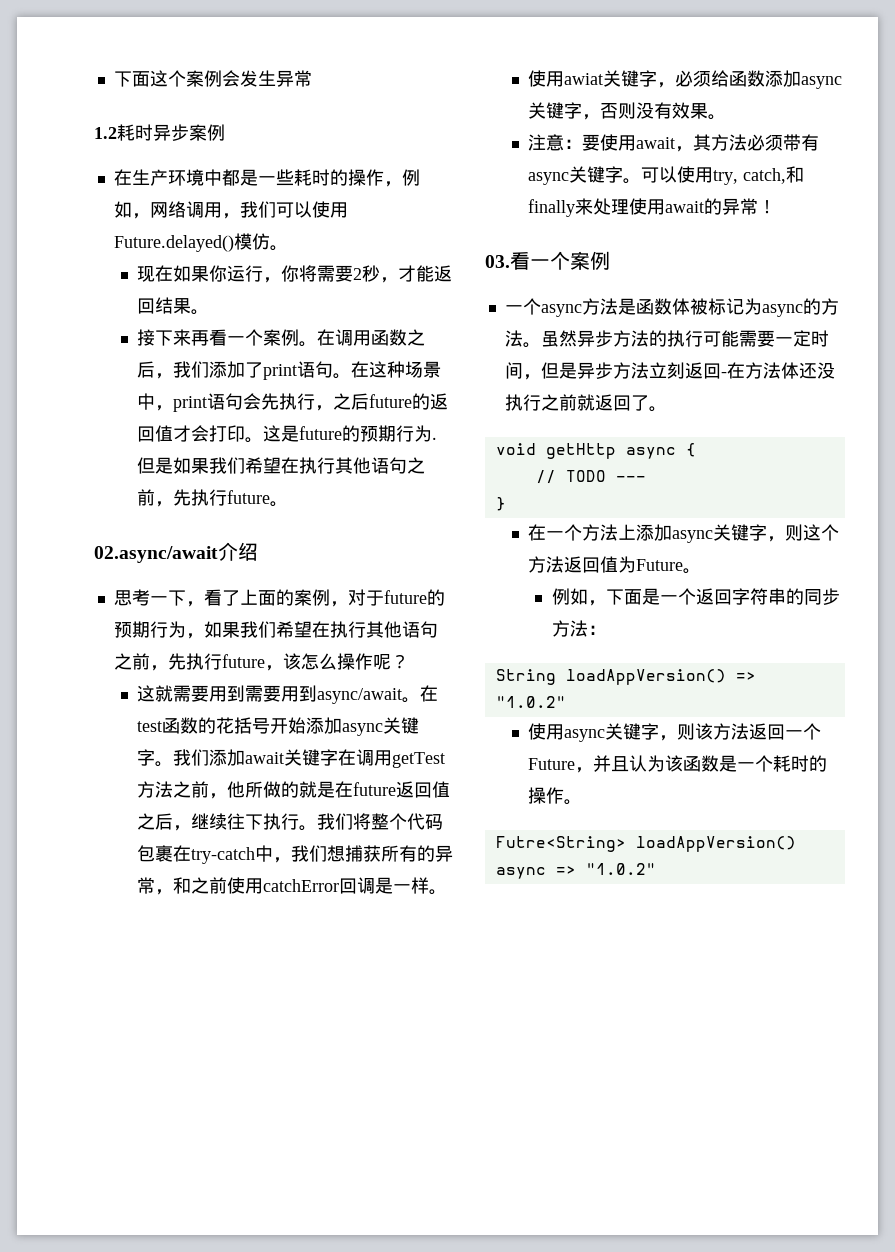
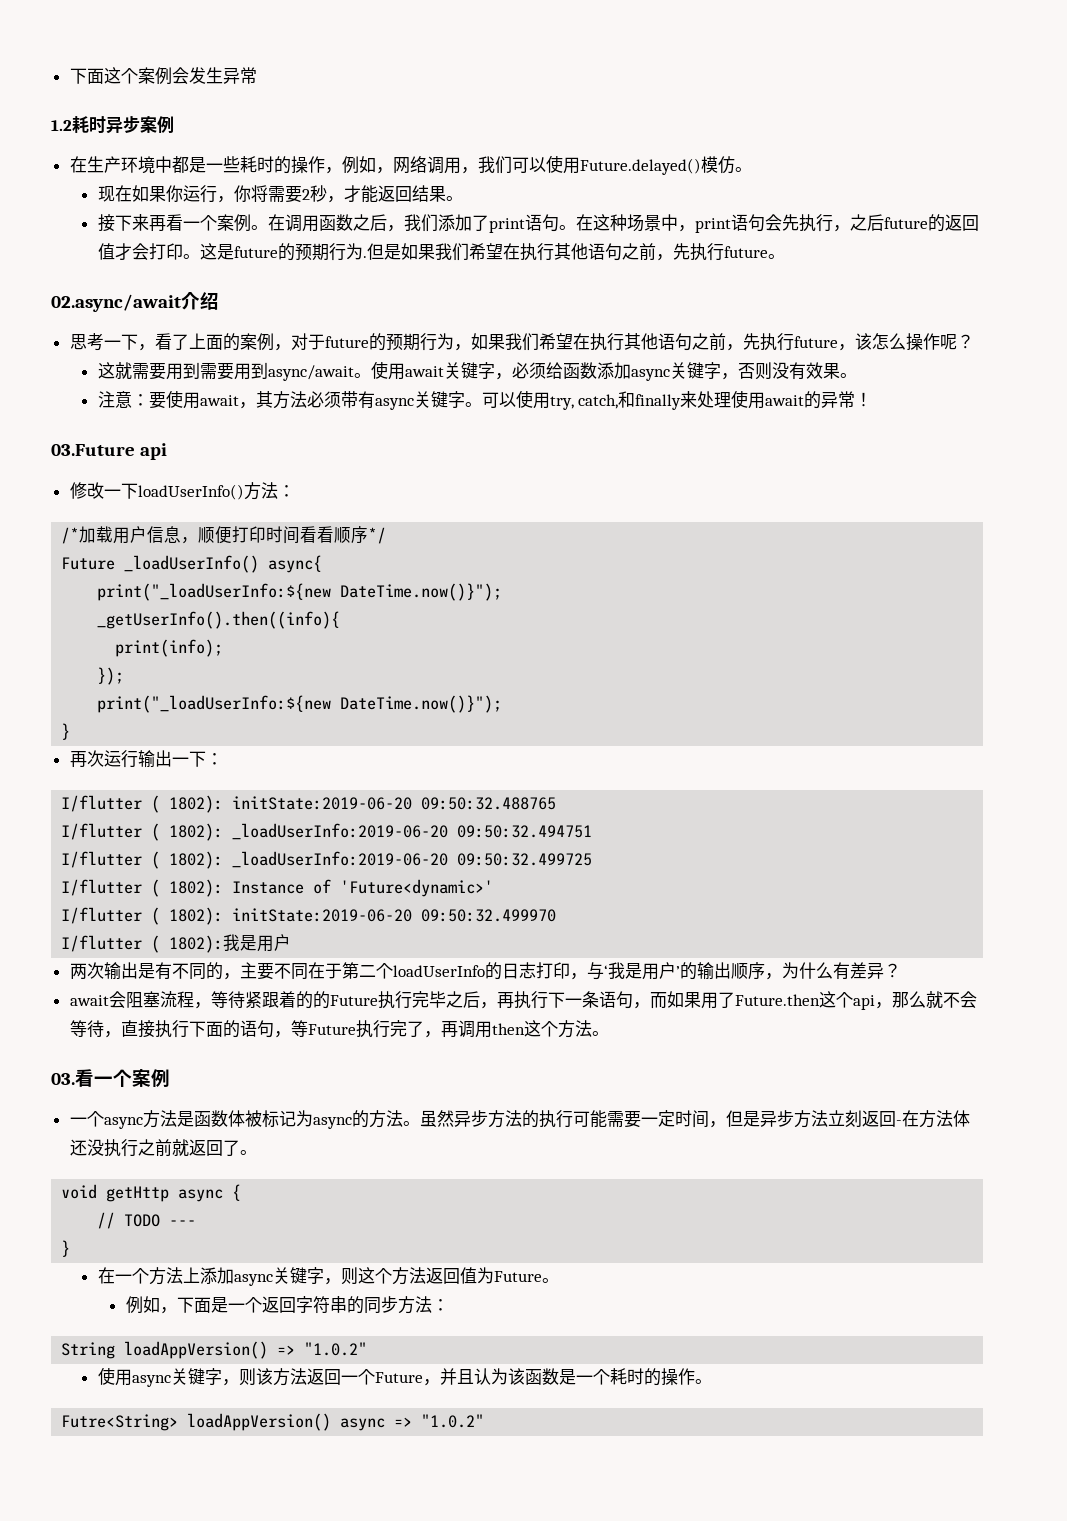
- 在test函数的花括号开始添加async关键字。我们添加await关键字在调用getTest方法之前，他所做的就是在future返回值之后，继续往下执行。我们将整个代码包裹在try-catch中，我们想捕获所有的异常，和之前使用catchError回调是一样。
- 使用awiat关键字，必须给函数添加async关键字，否则没有效果。
+ 使用await关键字，必须给函数添加async关键字，否则没有效果。
+ 03.Future api
+ 修改一下loadUserInfo()方法：
+ /*加载用户信息，顺便打印时间看看顺序*/
+ Future _loadUserInfo() async{
+ print("_loadUserInfo:${new DateTime.now()}");
+ _getUserInfo().then((info){
+ print(info);
+ });
+ print("_loadUserInfo:${new DateTime.now()}");
+ }
+ 再次运行输出一下：
+ I/flutter ( 1802): initState:2019-06-20 09:50:32.488765
+ I/flutter ( 1802): _loadUserInfo:2019-06-20 09:50:32.494751
+ I/flutter ( 1802): _loadUserInfo:2019-06-20 09:50:32.499725
+ I/flutter ( 1802): Instance of 'Future<dynamic>'
+ I/flutter ( 1802): initState:2019-06-20 09:50:32.499970
+ I/flutter ( 1802):我是用户
+ 两次输出是有不同的，主要不同在于第二个loadUserInfo的日志打印，与‘我是用户’的输出顺序，为什么有差异？
+ await会阻塞流程，等待紧跟着的的Future执行完毕之后，再执行下一条语句，而如果用了Future.then这个api，那么就不会等待，直接执行下面的语句，等Future执行完了，再调用then这个方法。

